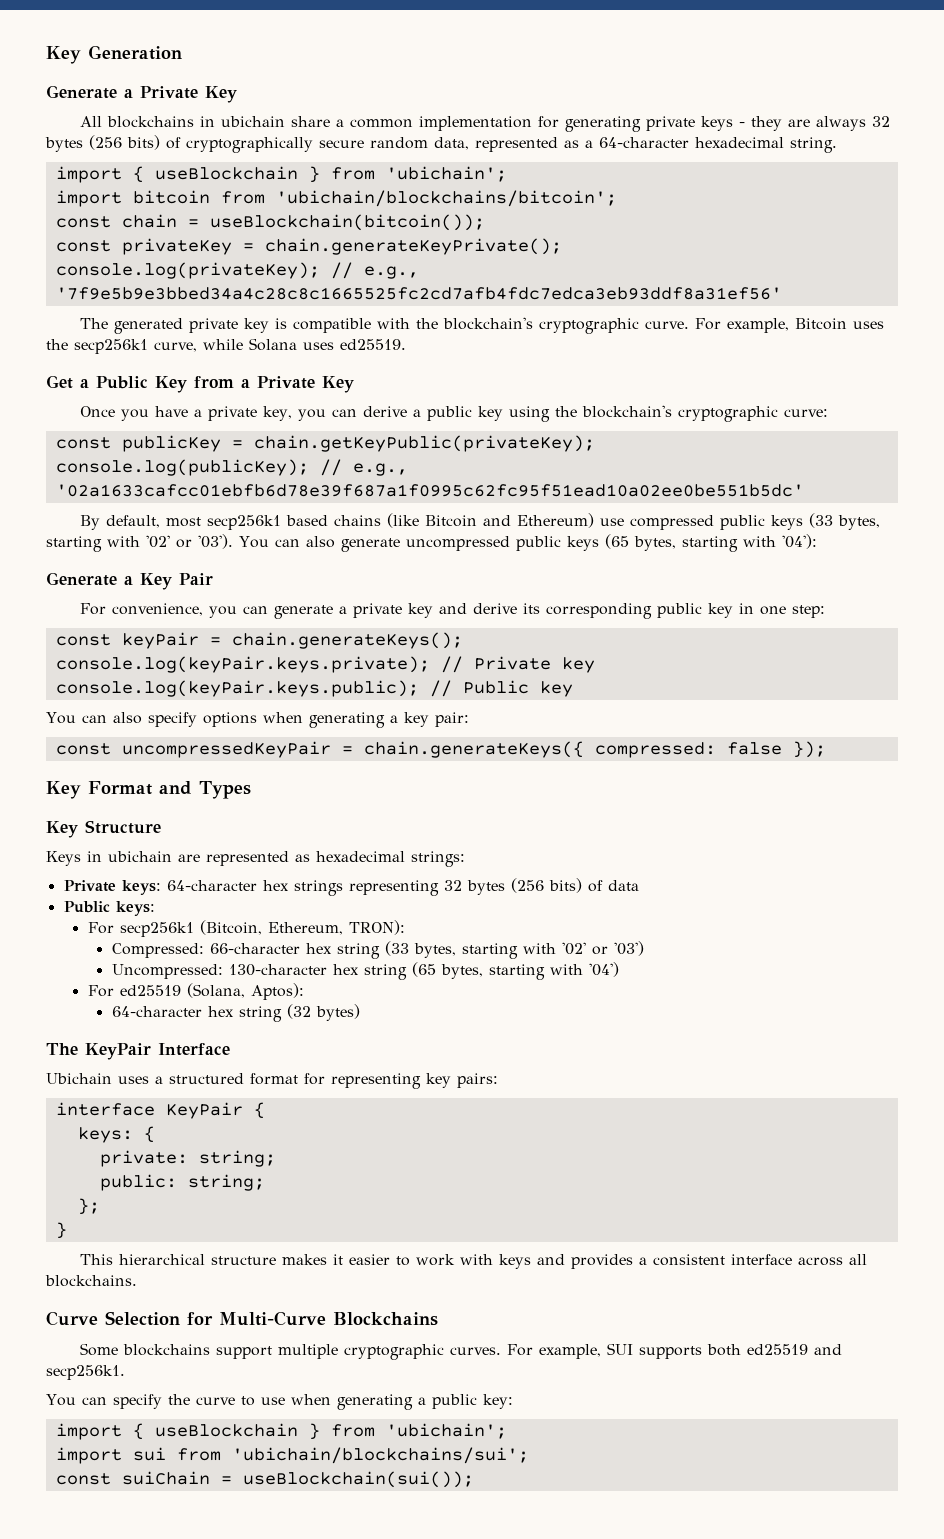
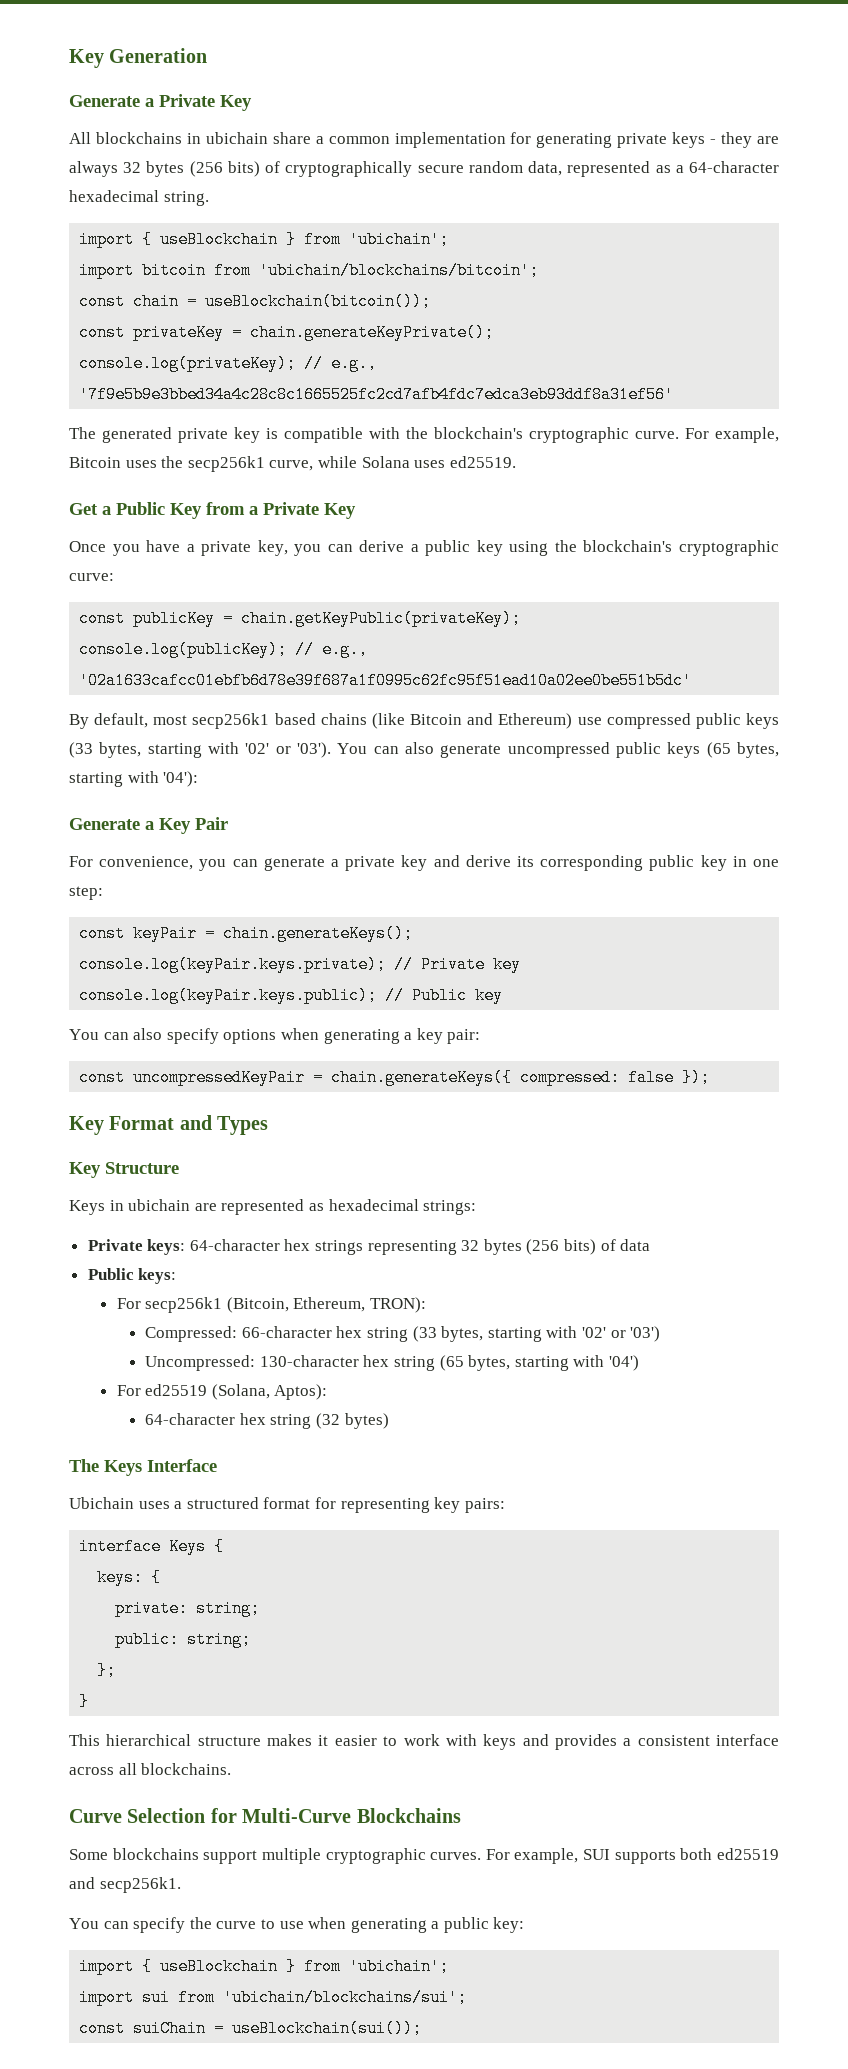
- The KeyPair Interface
+ The Keys Interface
- interface KeyPair {
+ interface Keys {

